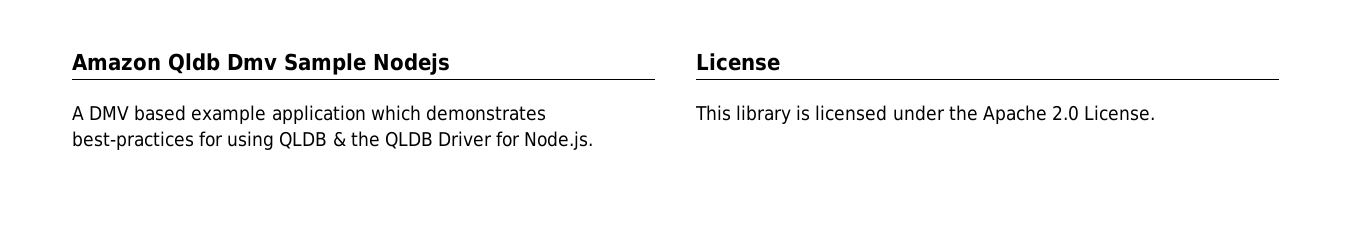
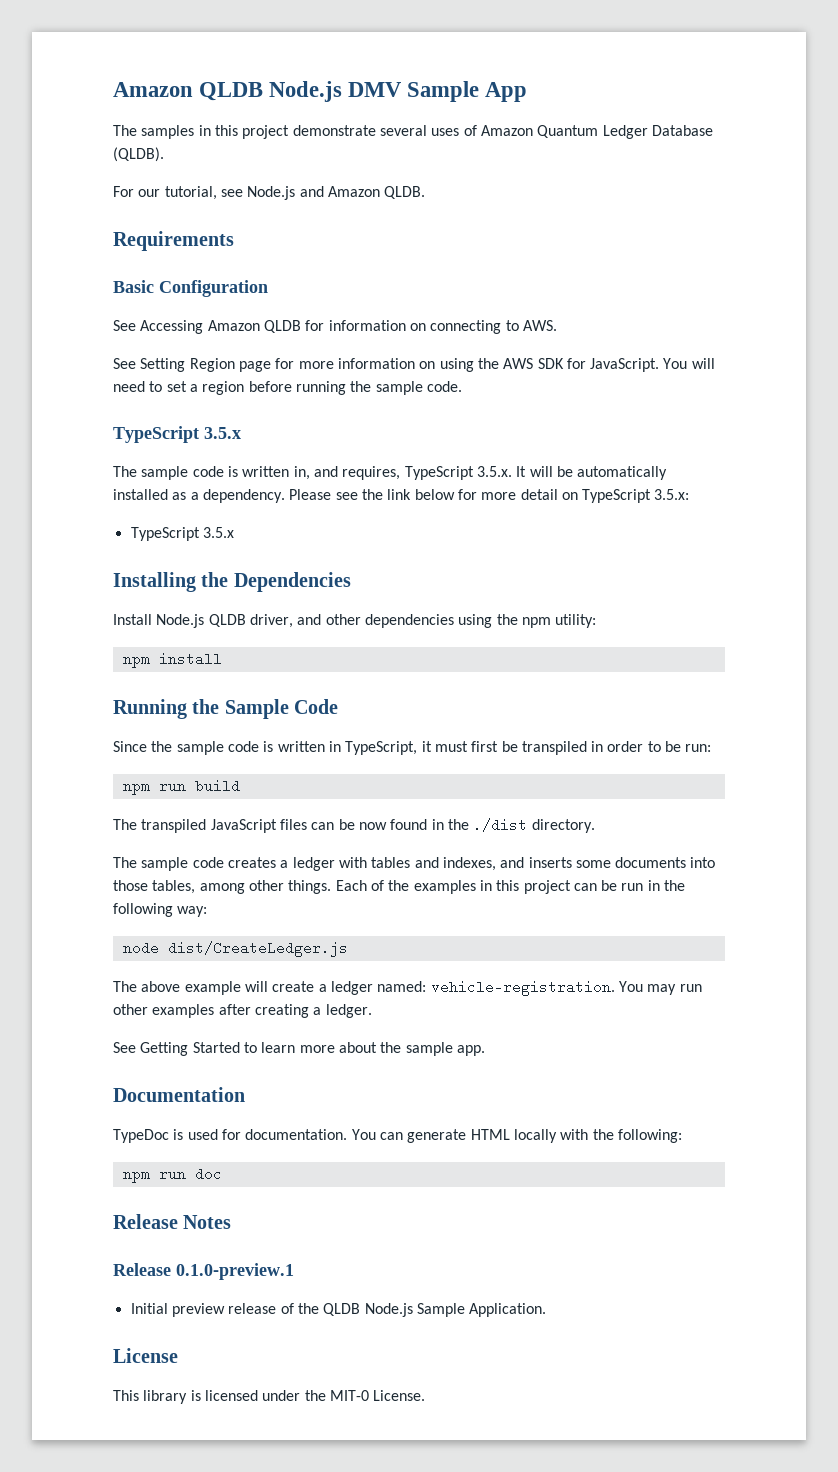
- Amazon Qldb Dmv Sample Nodejs
- A DMV based example application which demonstrates best-practices for using QLDB & the QLDB Driver for Node.js.
+ Amazon QLDB Node.js DMV Sample App
+ The samples in this project demonstrate several uses of Amazon Quantum Ledger Database (QLDB).
+ For our tutorial, see Node.js and Amazon QLDB.
+ Requirements
+ Basic Configuration
+ See Accessing Amazon QLDB for information on connecting to AWS.
+ See Setting Region page for more information on using the AWS SDK for JavaScript. You will need to set a region before running the sample code.
+ TypeScript 3.5.x
+ The sample code is written in, and requires, TypeScript 3.5.x. It will be automatically installed as a dependency. Please see the link below for more detail on TypeScript 3.5.x:
+ TypeScript 3.5.x
+ Installing the Dependencies
+ Install Node.js QLDB driver, and other dependencies using the npm utility:
+ npm install
+ Running the Sample Code
+ Since the sample code is written in TypeScript, it must first be transpiled in order to be run:
+ npm run build
+ The transpiled JavaScript files can be now found in the ./dist directory.
+ The sample code creates a ledger with tables and indexes, and inserts some documents into those tables, among other things. Each of the examples in this project can be run in the following way:
+ node dist/CreateLedger.js
+ The above example will create a ledger named: vehicle-registration. You may run other examples after creating a ledger.
+ See Getting Started to learn more about the sample app.
+ Documentation
+ TypeDoc is used for documentation. You can generate HTML locally with the following:
+ npm run doc
+ Release Notes
+ Release 0.1.0-preview.1
+ Initial preview release of the QLDB Node.js Sample Application.
- This library is licensed under the Apache 2.0 License.
+ This library is licensed under the MIT-0 License.

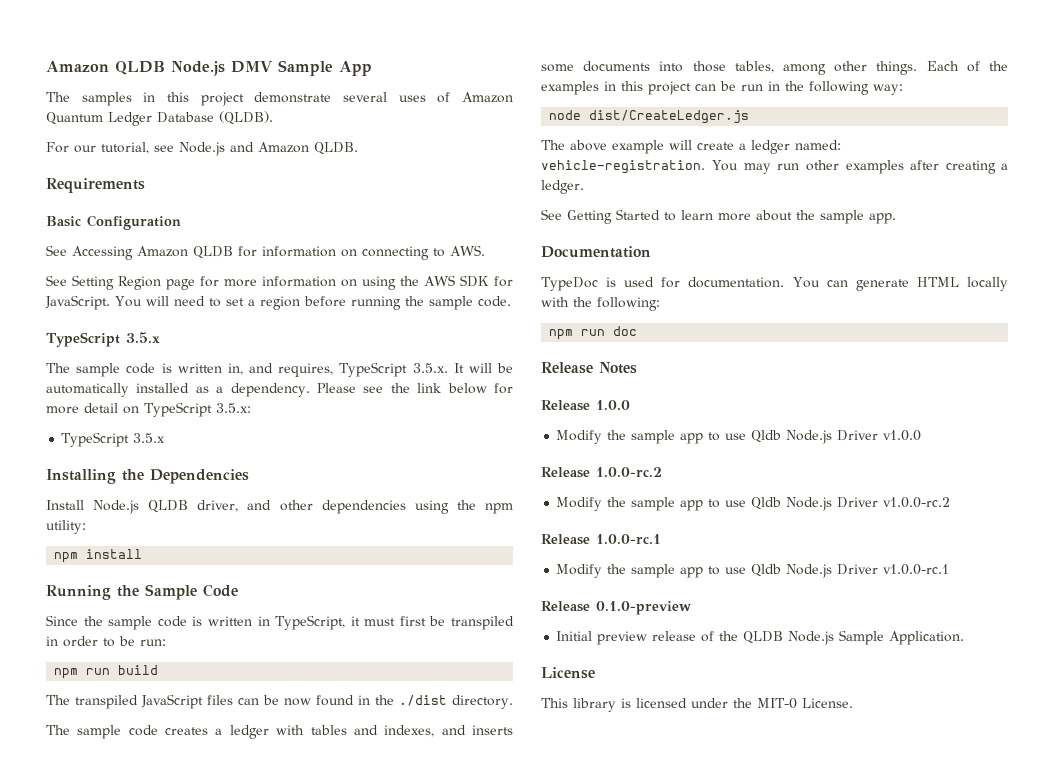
- Release 0.1.0-preview.1
+ Release 1.0.0
+ Modify the sample app to use Qldb Node.js Driver v1.0.0
+ Release 1.0.0-rc.2
+ Modify the sample app to use Qldb Node.js Driver v1.0.0-rc.2
+ Release 1.0.0-rc.1
+ Modify the sample app to use Qldb Node.js Driver v1.0.0-rc.1
+ Release 0.1.0-preview

